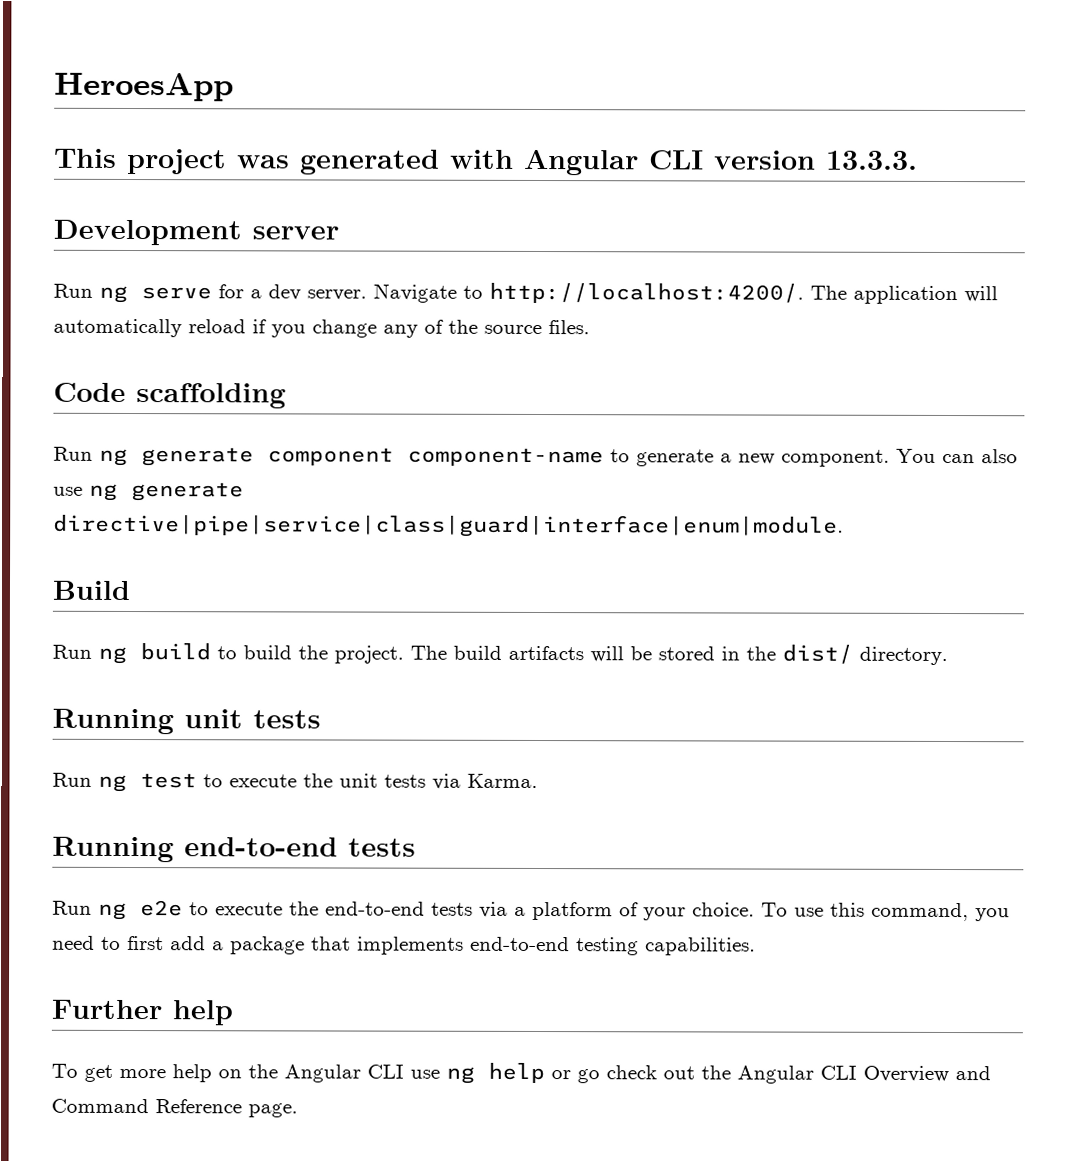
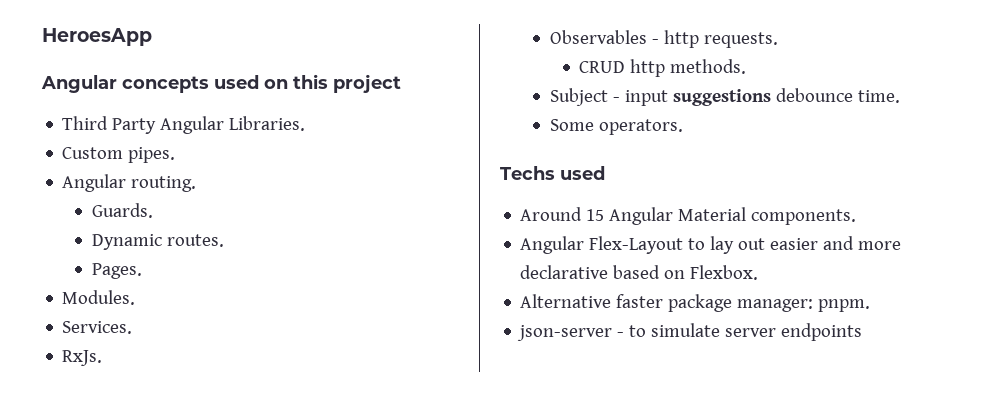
- This project was generated with Angular CLI version 13.3.3.
- Development server
- Run ng serve for a dev server. Navigate to http://localhost:4200/. The application will automatically reload if you change any of the source files.
- Code scaffolding
- Run ng generate component component-name to generate a new component. You can also use ng generate directive|pipe|service|class|guard|interface|enum|module.
- Build
- Run ng build to build the project. The build artifacts will be stored in the dist/ directory.
- Running unit tests
- Run ng test to execute the unit tests via Karma.
- Running end-to-end tests
- Run ng e2e to execute the end-to-end tests via a platform of your choice. To use this command, you need to first add a package that implements end-to-end testing capabilities.
- Further help
- To get more help on the Angular CLI use ng help or go check out the Angular CLI Overview and Command Reference page.
+ Angular concepts used on this project
+ Third Party Angular Libraries.
+ Custom pipes.
+ Angular routing.
+ Guards.
+ Dynamic routes.
+ Pages.
+ Modules.
+ Services.
+ RxJs.
+ Observables - http requests.
+ CRUD http methods.
+ Subject - input suggestions debounce time.
+ Some operators.
+ Techs used
+ Around 15 Angular Material components.
+ Angular Flex-Layout to lay out easier and more declarative based on Flexbox.
+ Alternative faster package manager: pnpm.
+ json-server - to simulate server endpoints

